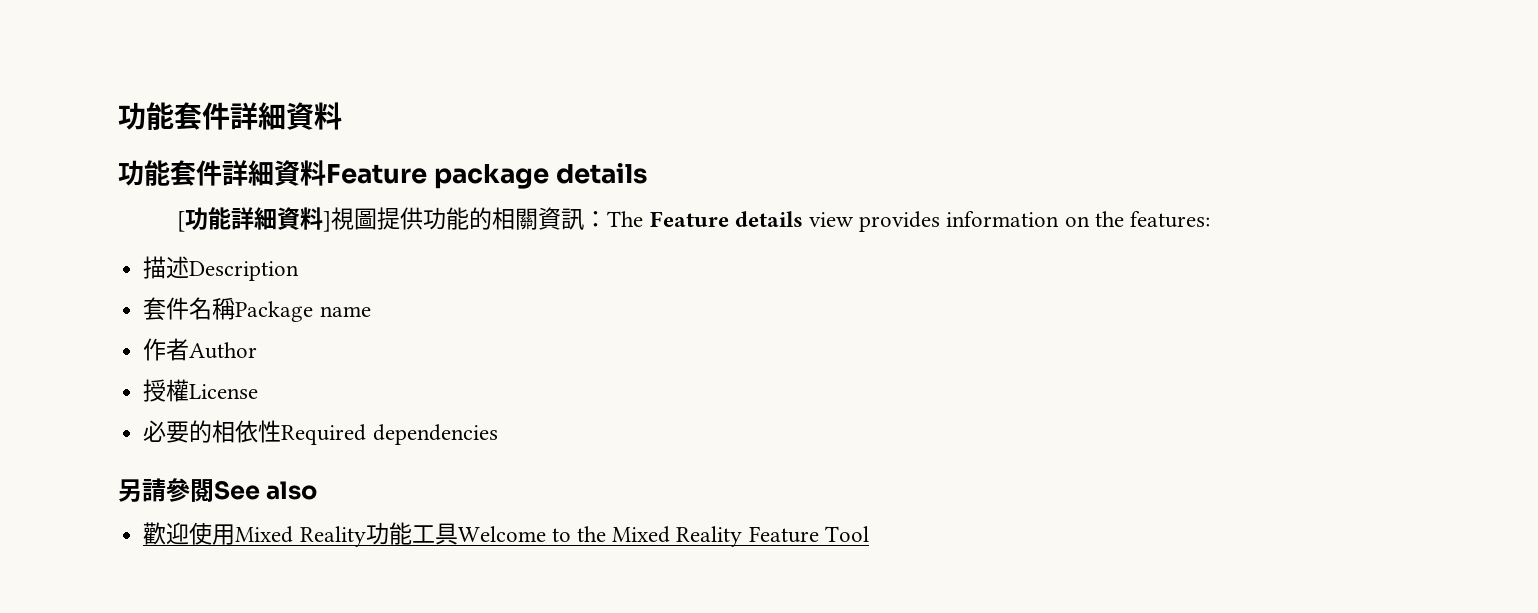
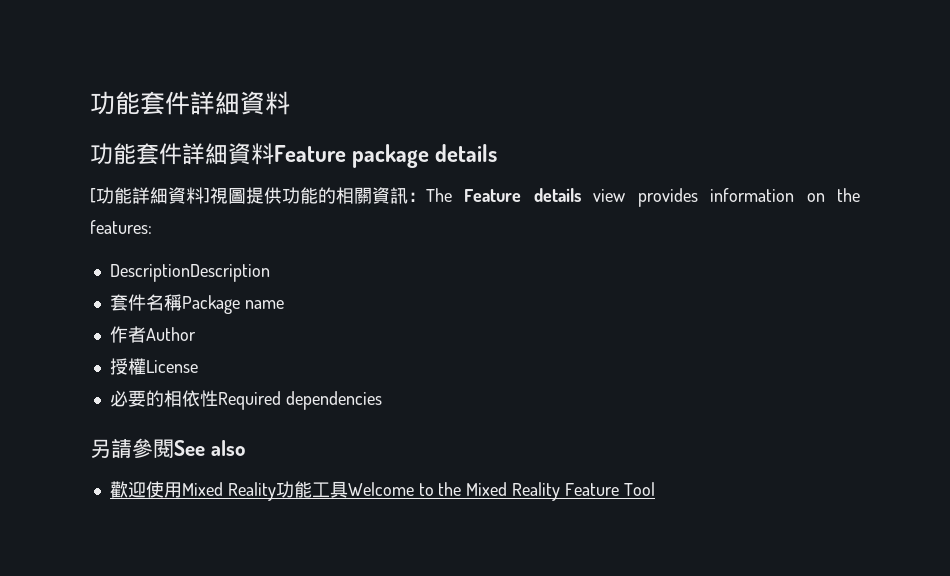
- 描述Description
+ DescriptionDescription

